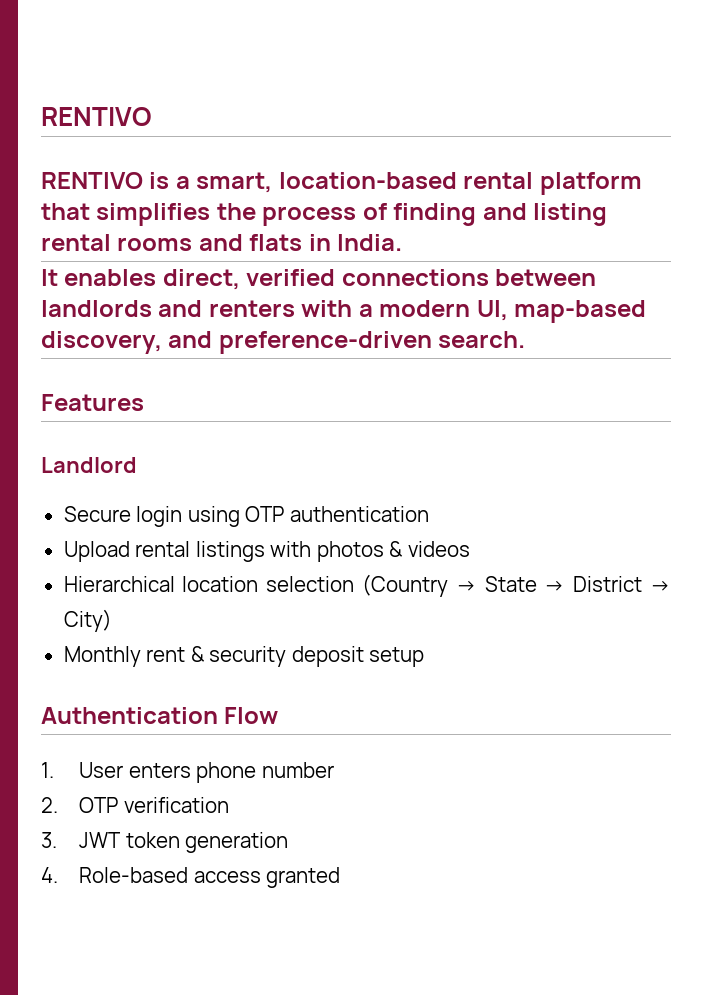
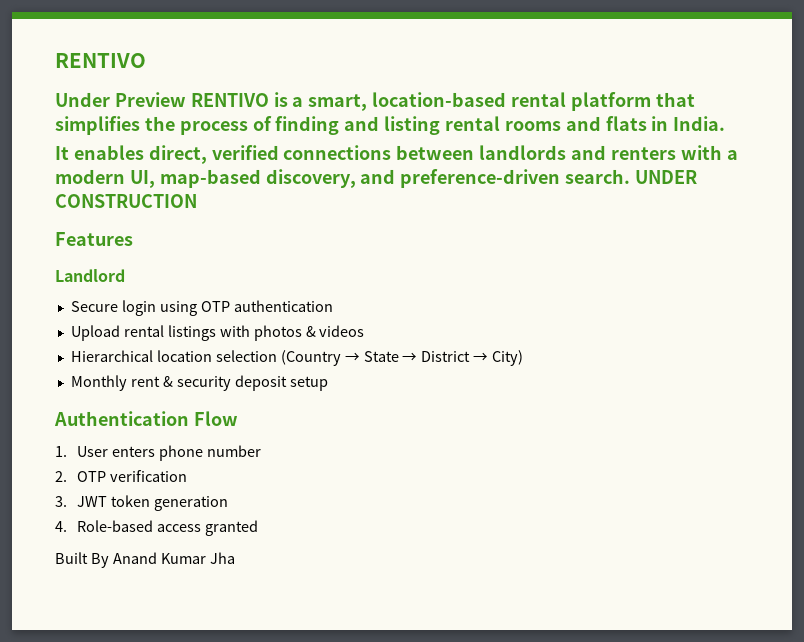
- RENTIVO is a smart, location-based rental platform that simplifies the process of finding and listing rental rooms and flats in India.
+ Under Preview RENTIVO is a smart, location-based rental platform that simplifies the process of finding and listing rental rooms and flats in India.
+ UNDER CONSTRUCTION
+ Built By Anand Kumar Jha

